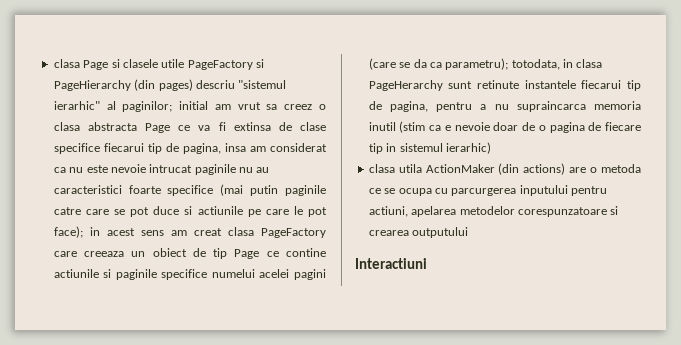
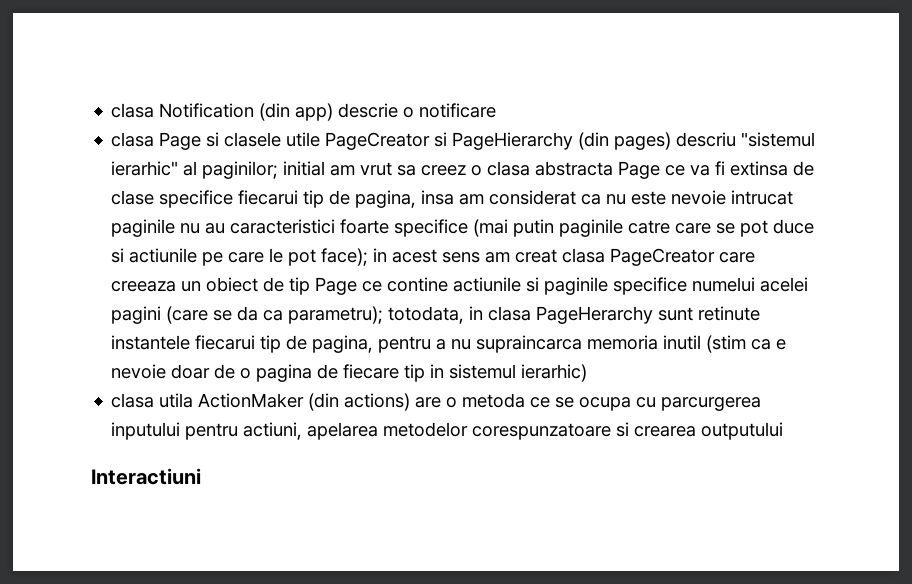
- clasa Page si clasele utile PageFactory si PageHierarchy (din pages) descriu "sistemul ierarhic" al paginilor;
+ clasa Notification (din app) descrie o notificare
+ clasa Page si clasele utile PageCreator si PageHierarchy (din pages) descriu "sistemul ierarhic" al paginilor;
- in acest sens am creat clasa PageFactory care creeaza un obiect de tip Page ce contine actiunile si paginile specifice numelui acelei pagini (care se da ca parametru);
+ in acest sens am creat clasa PageCreator care creeaza un obiect de tip Page ce contine actiunile si paginile specifice numelui acelei pagini (care se da ca parametru);

